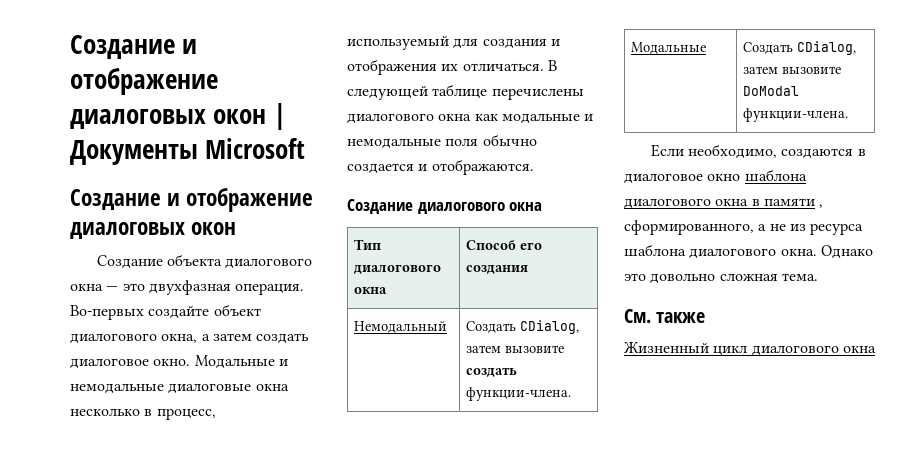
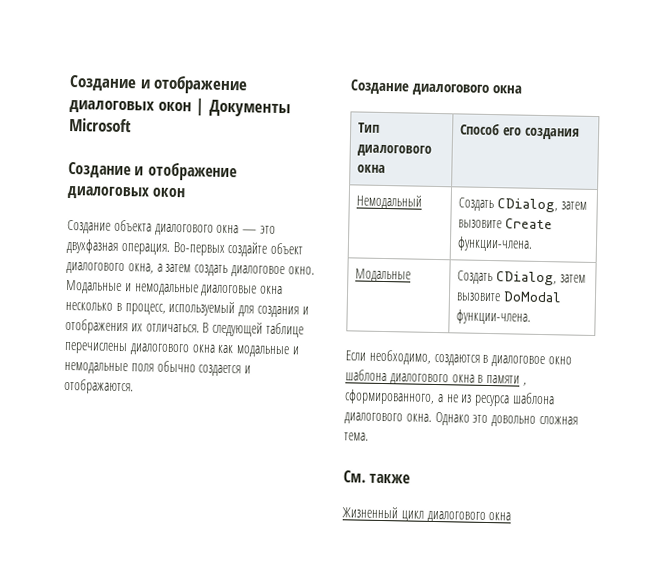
- Немодальный | Создать CDialog, затем вызовите создать функции-члена.
+ Немодальный | Создать CDialog, затем вызовите Create функции-члена.

